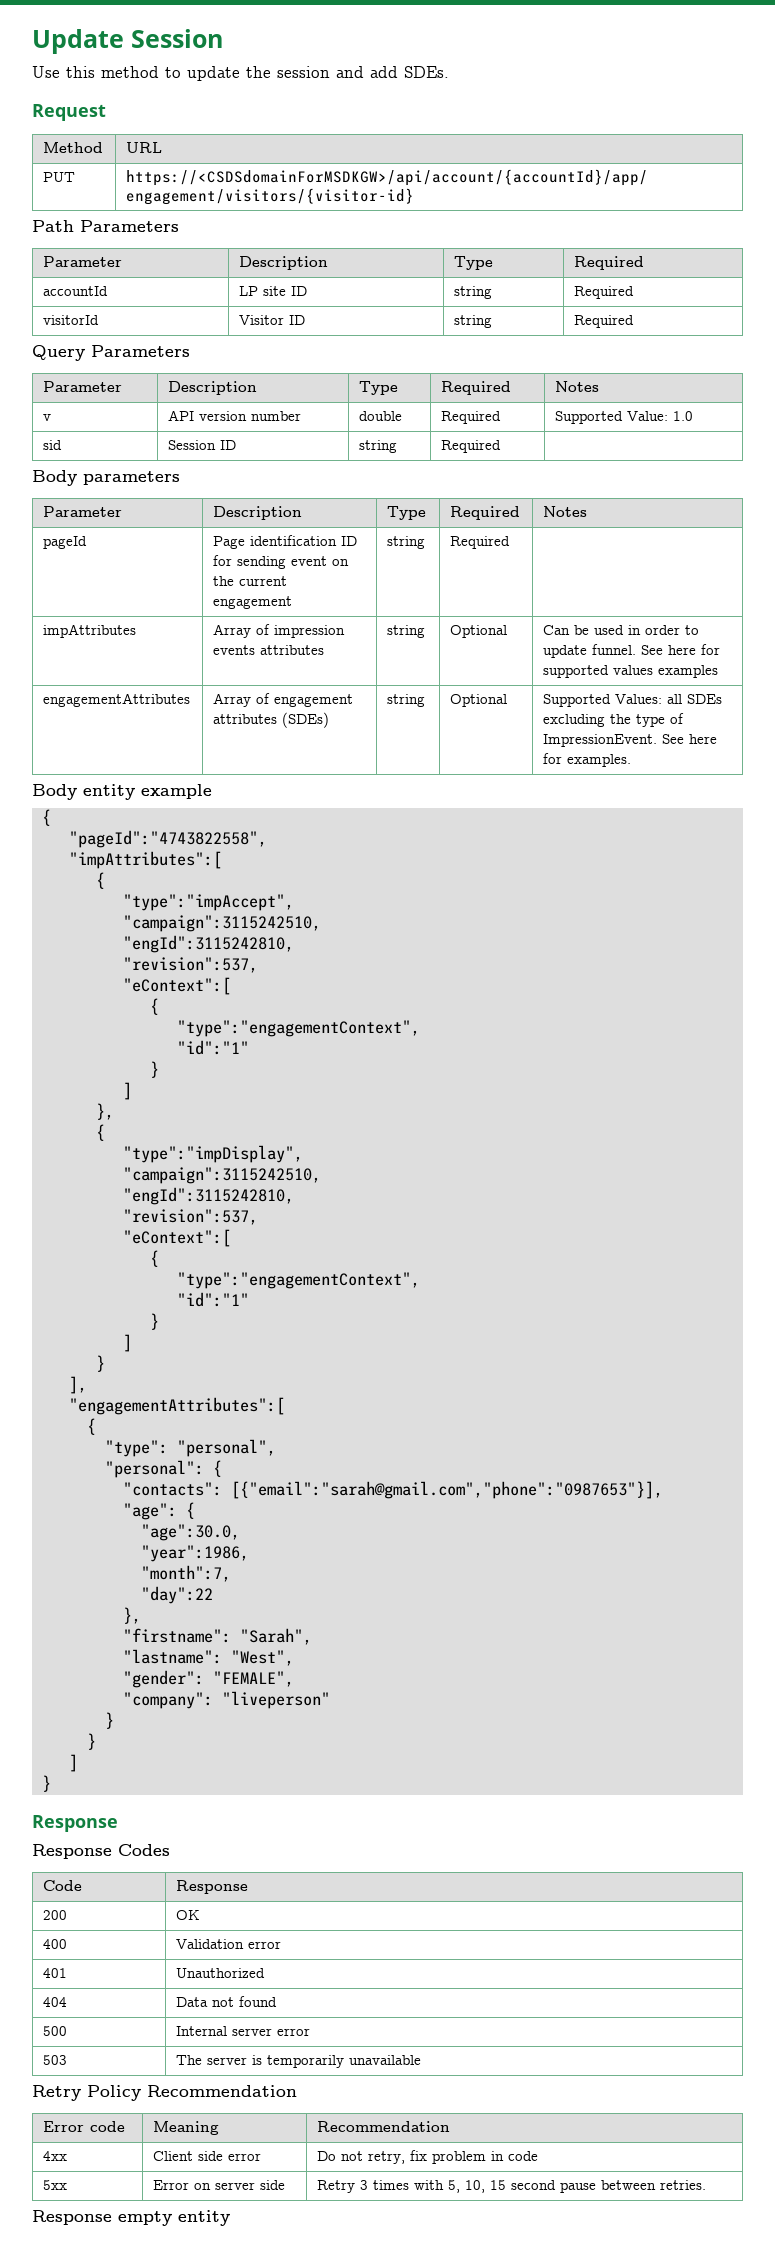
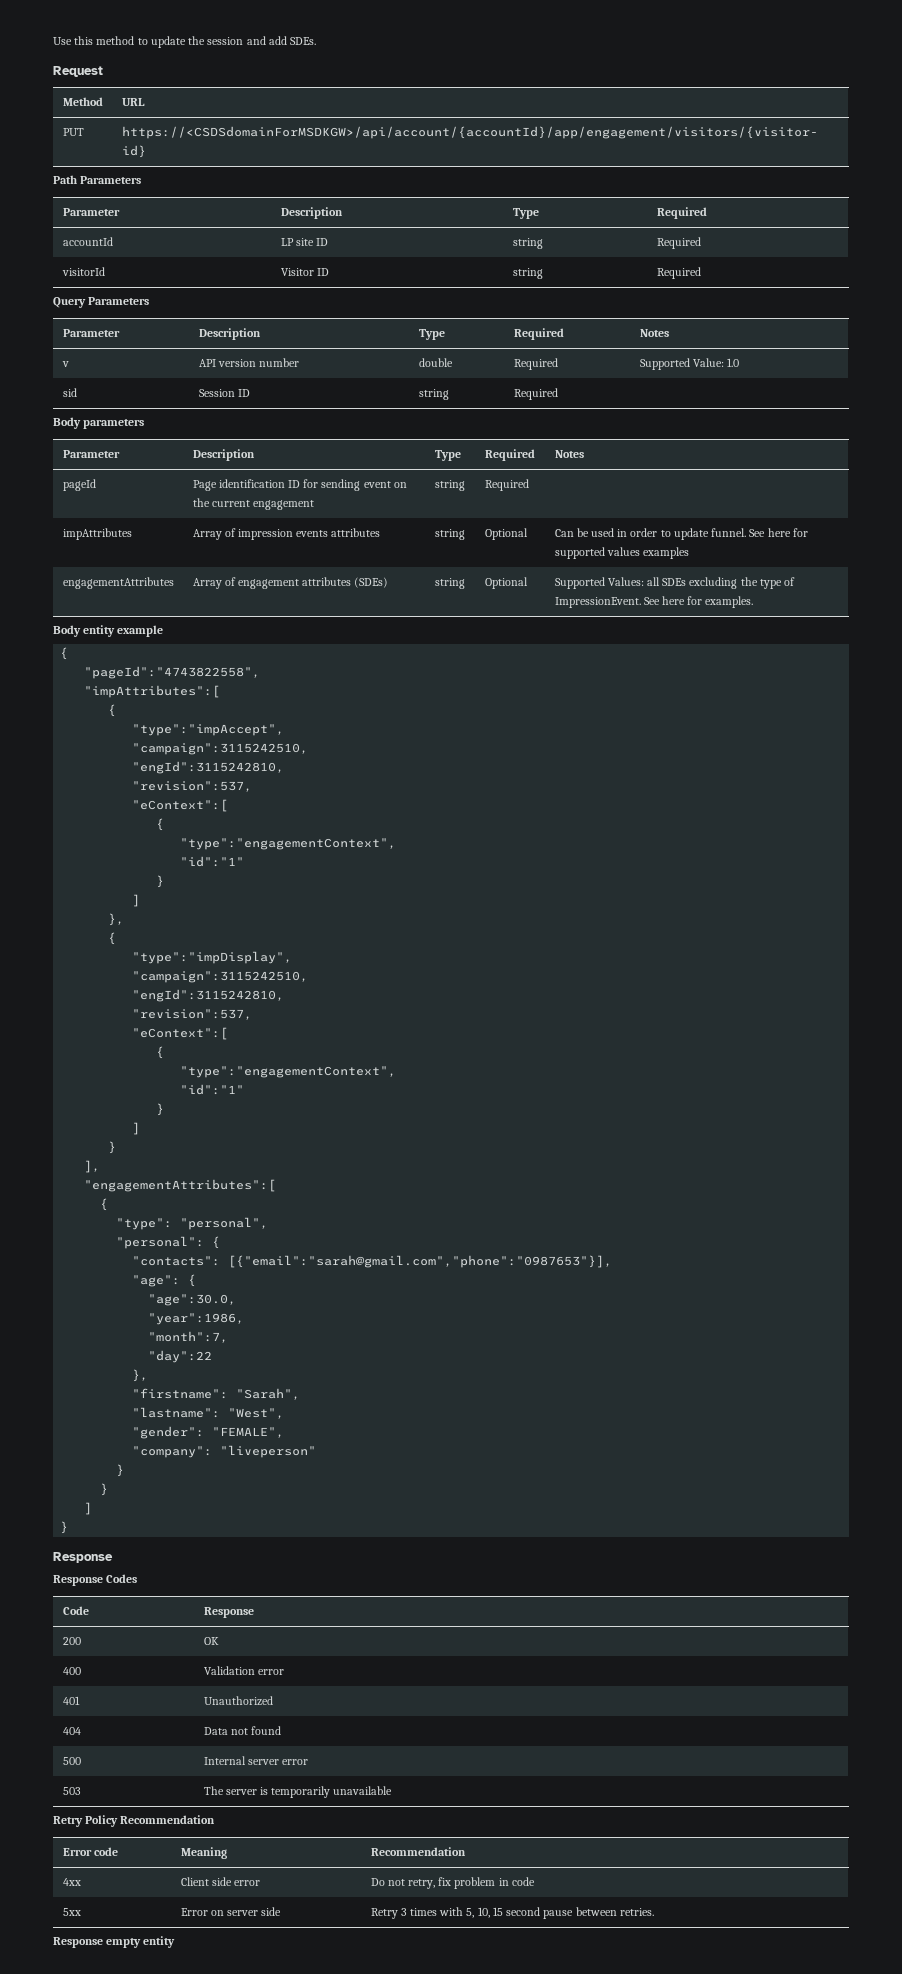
- Update Session

